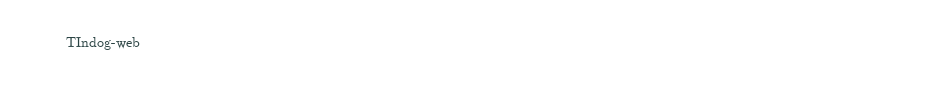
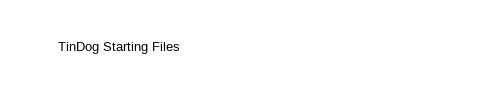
- TIndog-web
+ TinDog Starting Files

